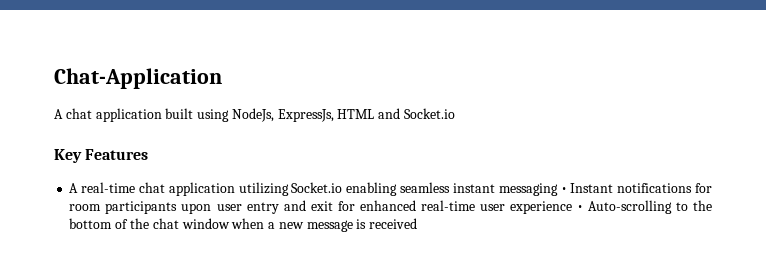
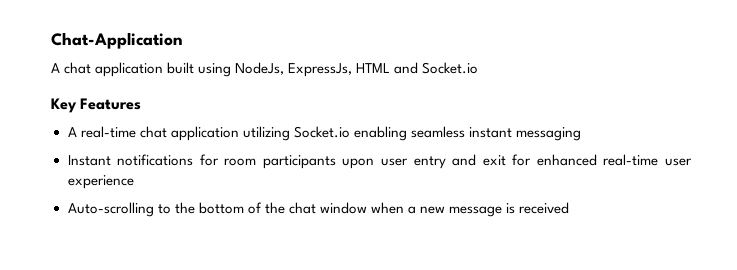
- A real-time chat application utilizing Socket.io enabling seamless instant messaging • Instant notifications for room participants upon user entry and exit for enhanced real-time user experience • Auto-scrolling to the bottom of the chat window when a new message is received
+ A real-time chat application utilizing Socket.io enabling seamless instant messaging
+ Instant notifications for room participants upon user entry and exit for enhanced real-time user experience
+ Auto-scrolling to the bottom of the chat window when a new message is received

